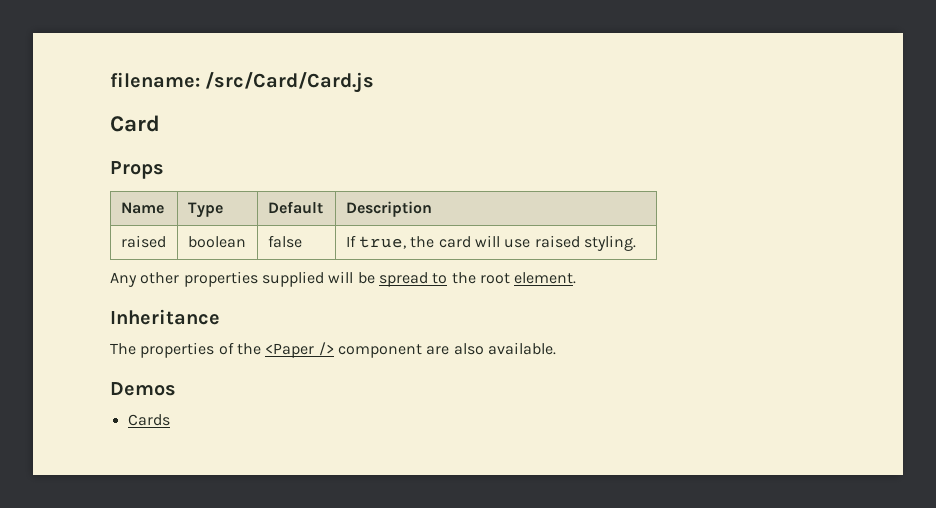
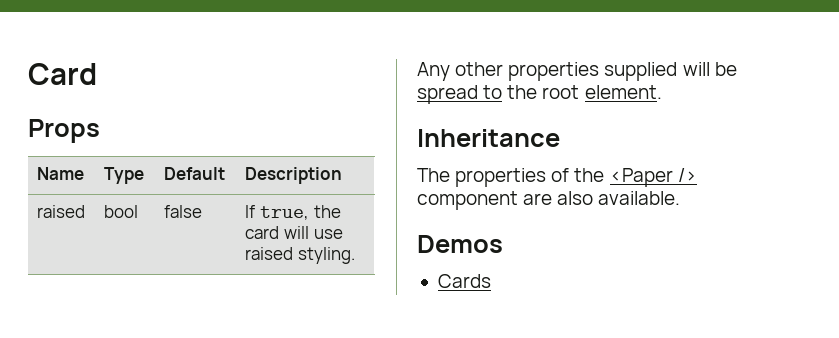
- filename: /src/Card/Card.js
- raised | boolean | false | If true, the card will use raised styling.
+ raised | bool | false | If true, the card will use raised styling.

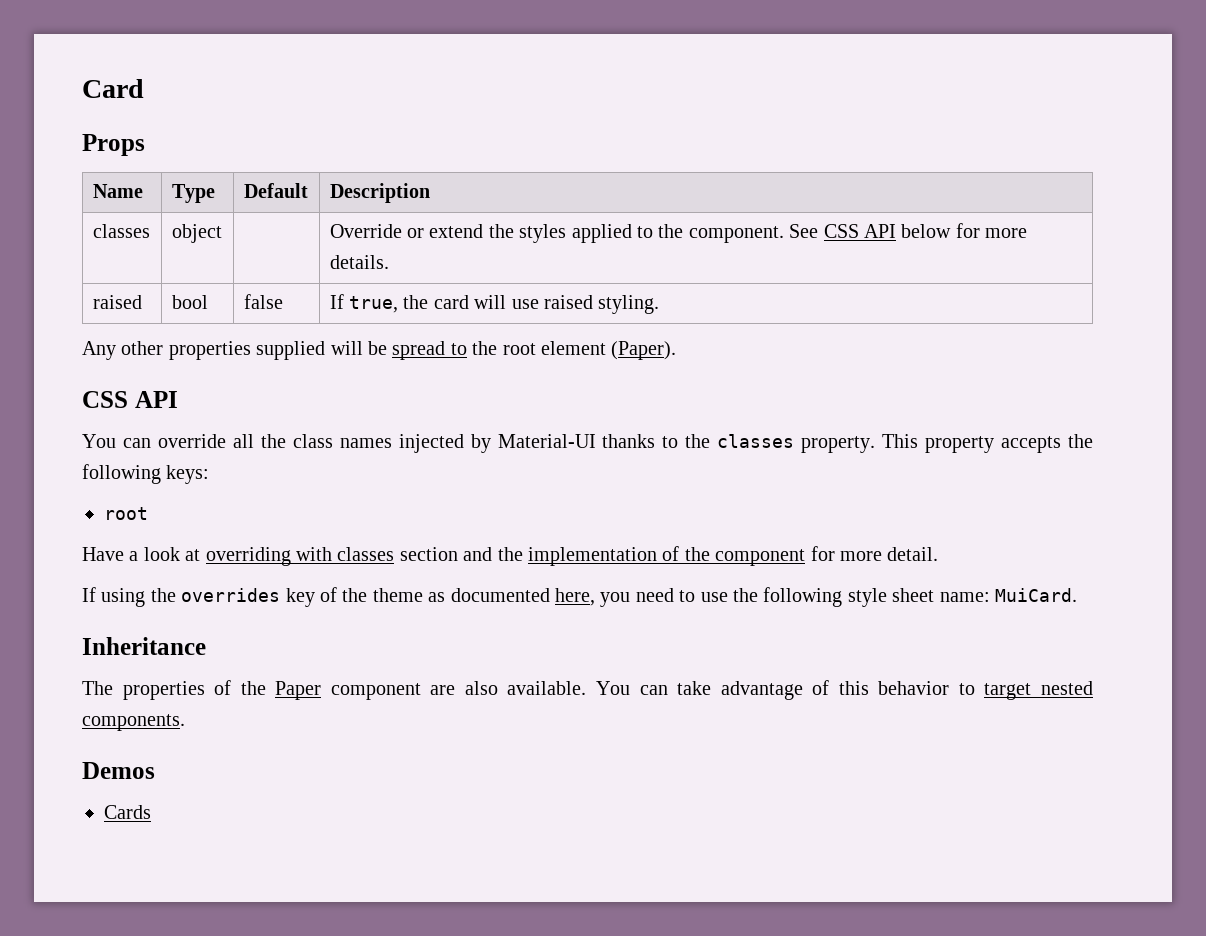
+ classes | object | | Override or extend the styles applied to the component. See CSS API below for more details.
- Any other properties supplied will be spread to the root element.
+ Any other properties supplied will be spread to the root element (Paper).
+ CSS API
+ You can override all the class names injected by Material-UI thanks to the classes property. This property accepts the following keys:
+ root
+ Have a look at overriding with classes section and the implementation of the component for more detail.
+ If using the overrides key of the theme as documented here, you need to use the following style sheet name: MuiCard.
- The properties of the <Paper /> component are also available.
+ The properties of the Paper component are also available. You can take advantage of this behavior to target nested components.

